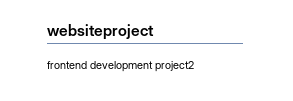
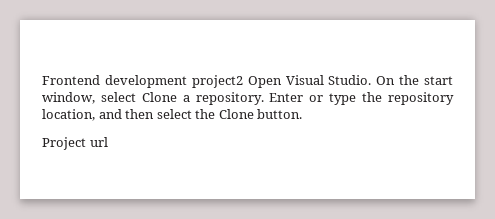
- websiteproject
- frontend development project2
+ Frontend development project2 Open Visual Studio. On the start window, select Clone a repository. Enter or type the repository location, and then select the Clone button.
+ Project url

